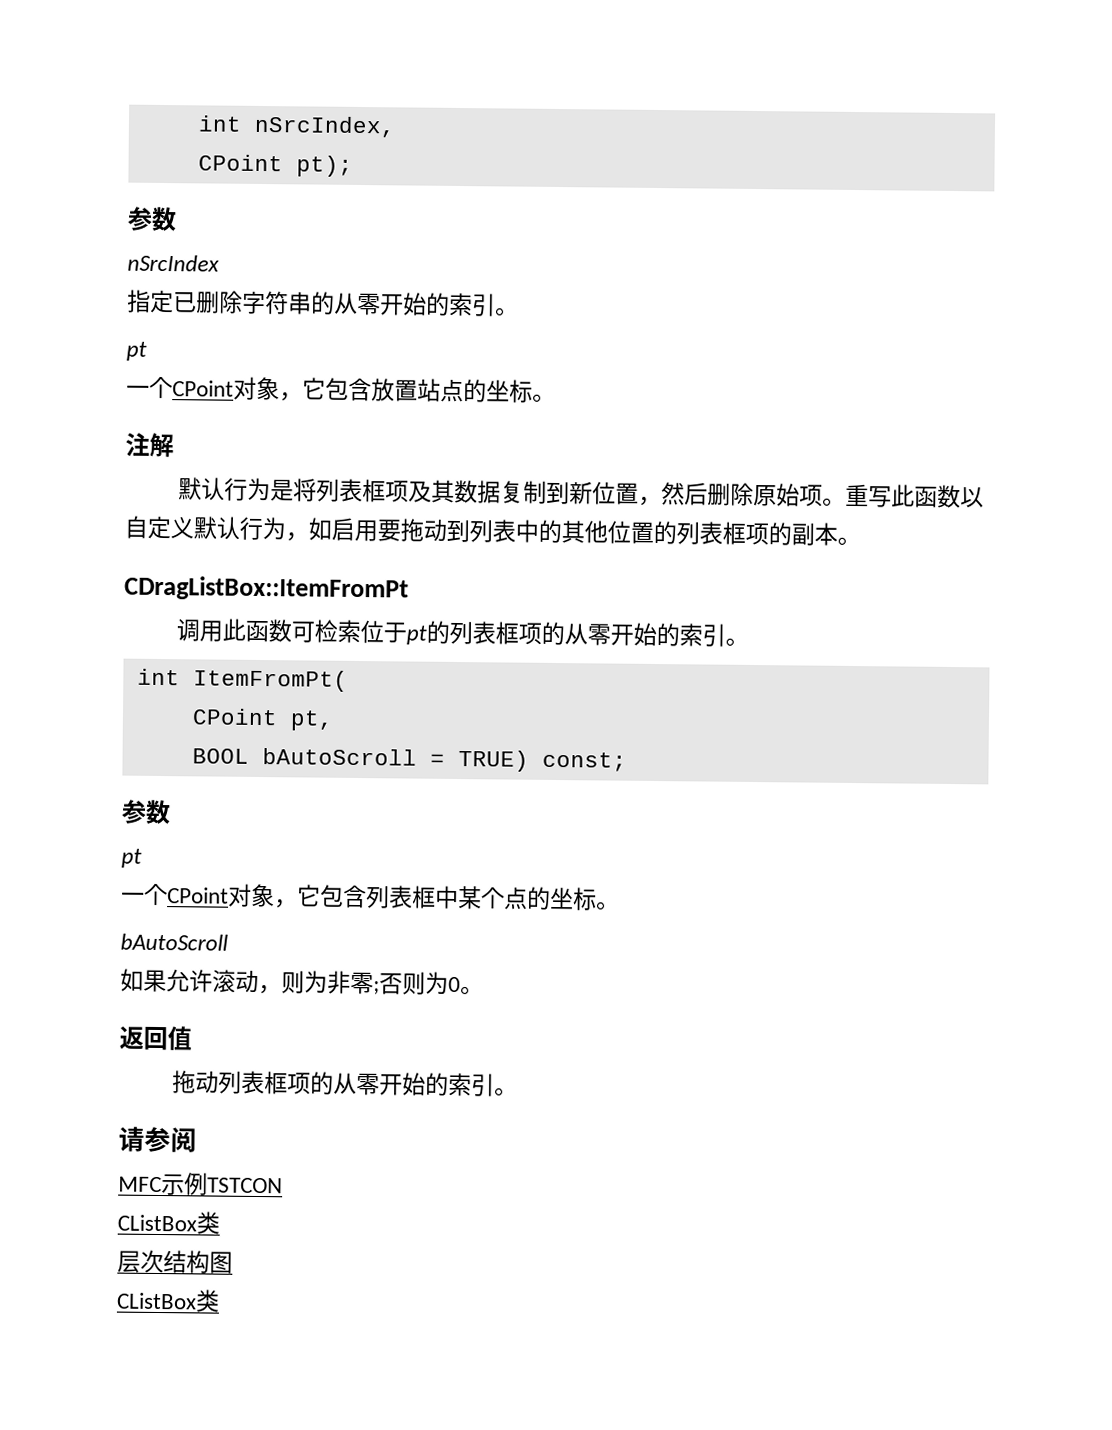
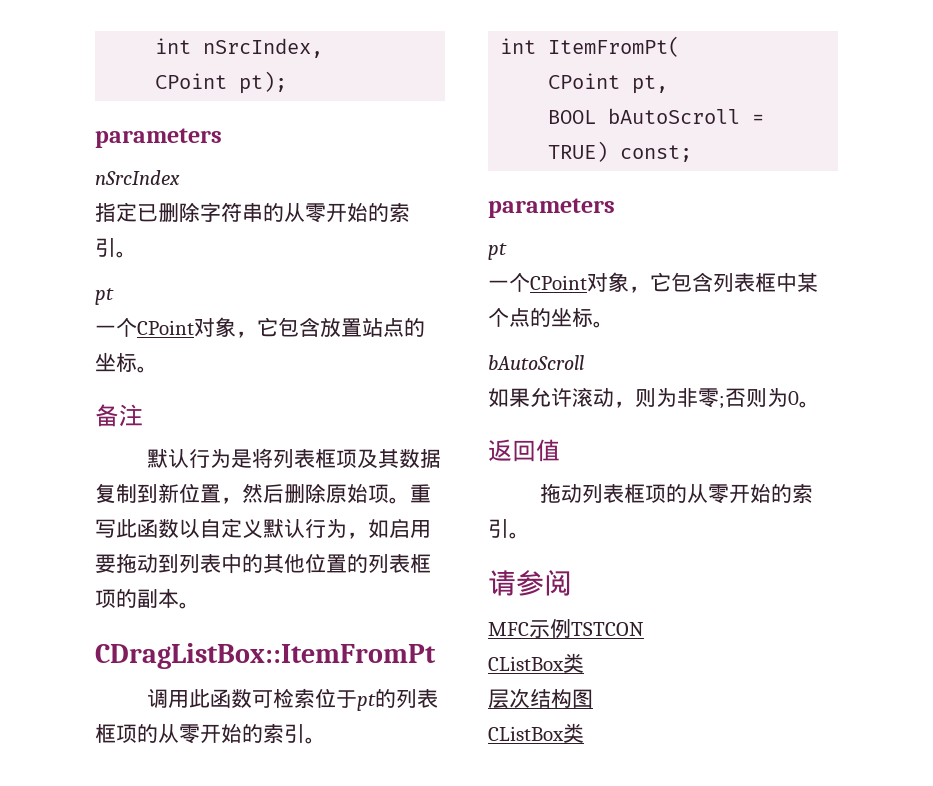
  CPoint pt);
- 参数
+ parameters
- 注解
+ 备注
  BOOL bAutoScroll = TRUE) const;
- 参数
+ parameters

